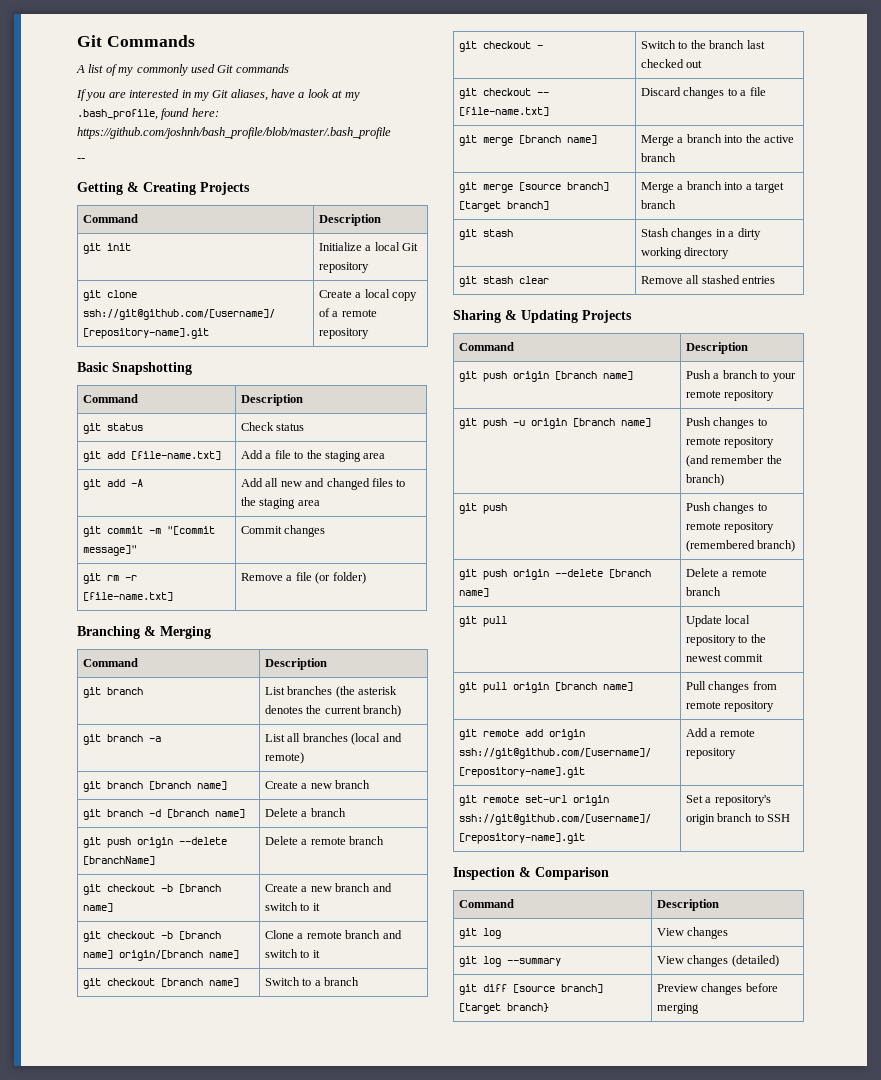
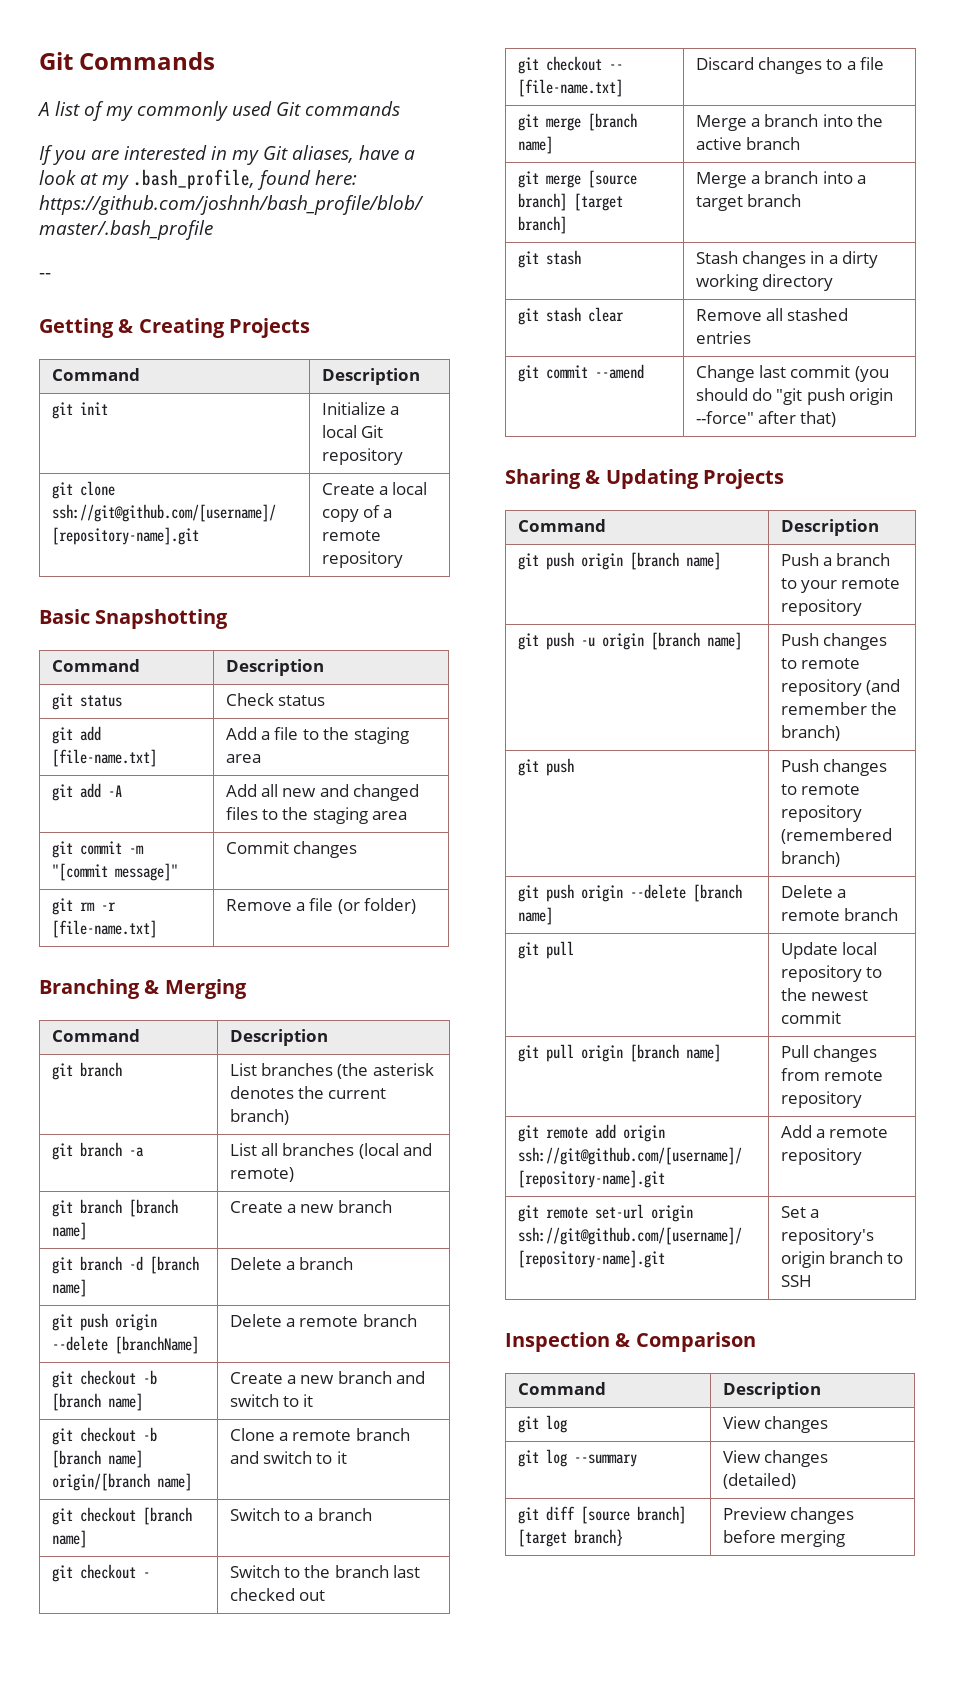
+ git commit --amend | Change last commit (you should do "git push origin --force" after that)

